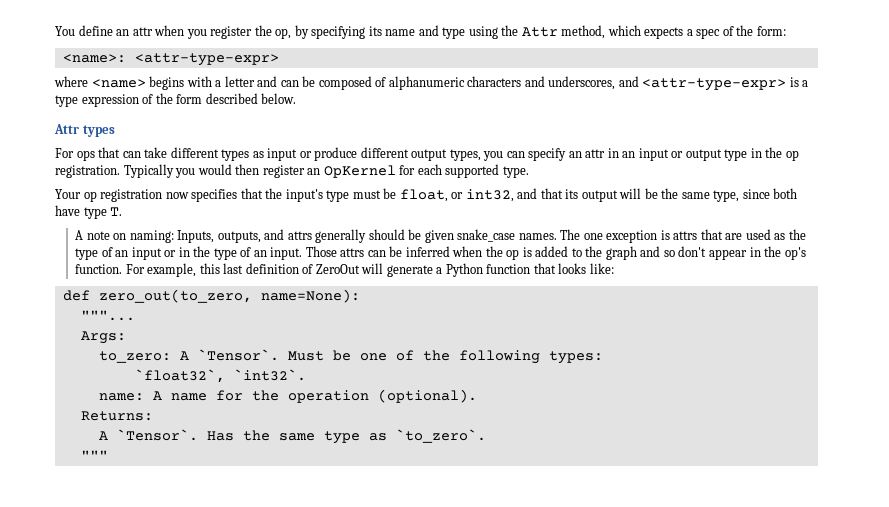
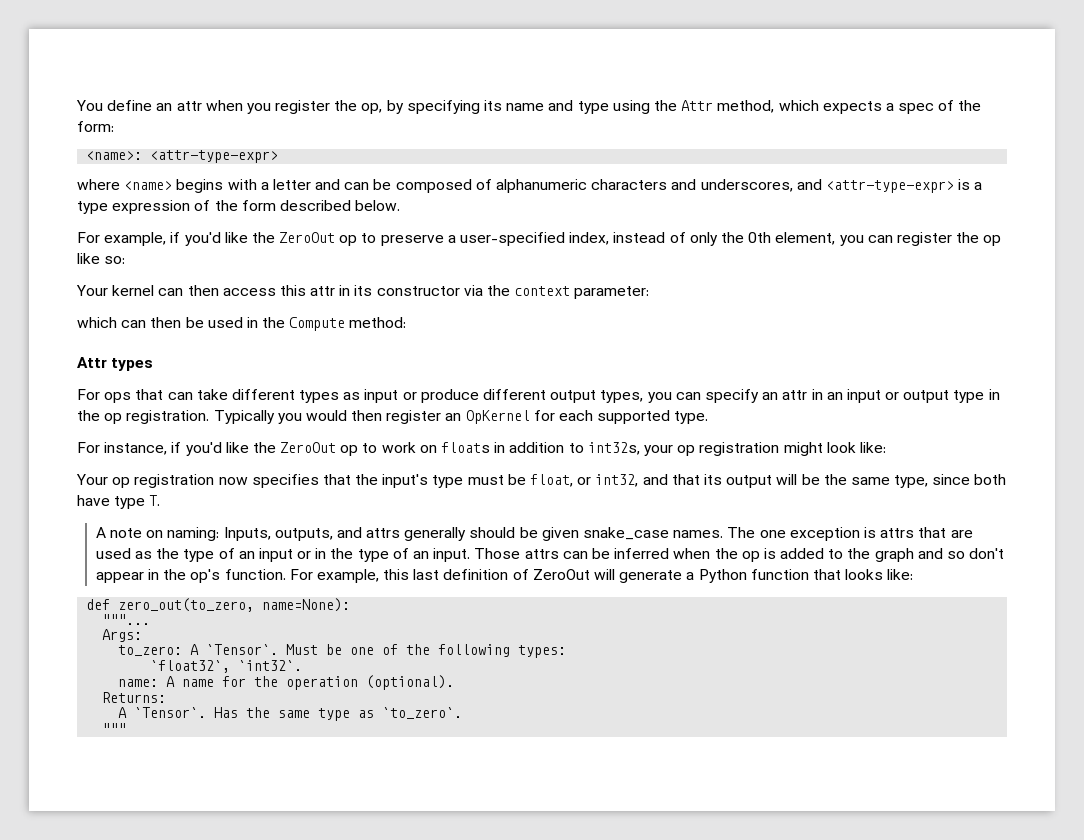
+ For example, if you'd like the ZeroOut op to preserve a user-specified index, instead of only the 0th element, you can register the op like so:
+ Your kernel can then access this attr in its constructor via the context parameter:
+ which can then be used in the Compute method:
+ For instance, if you'd like the ZeroOut op to work on floats in addition to int32s, your op registration might look like:

